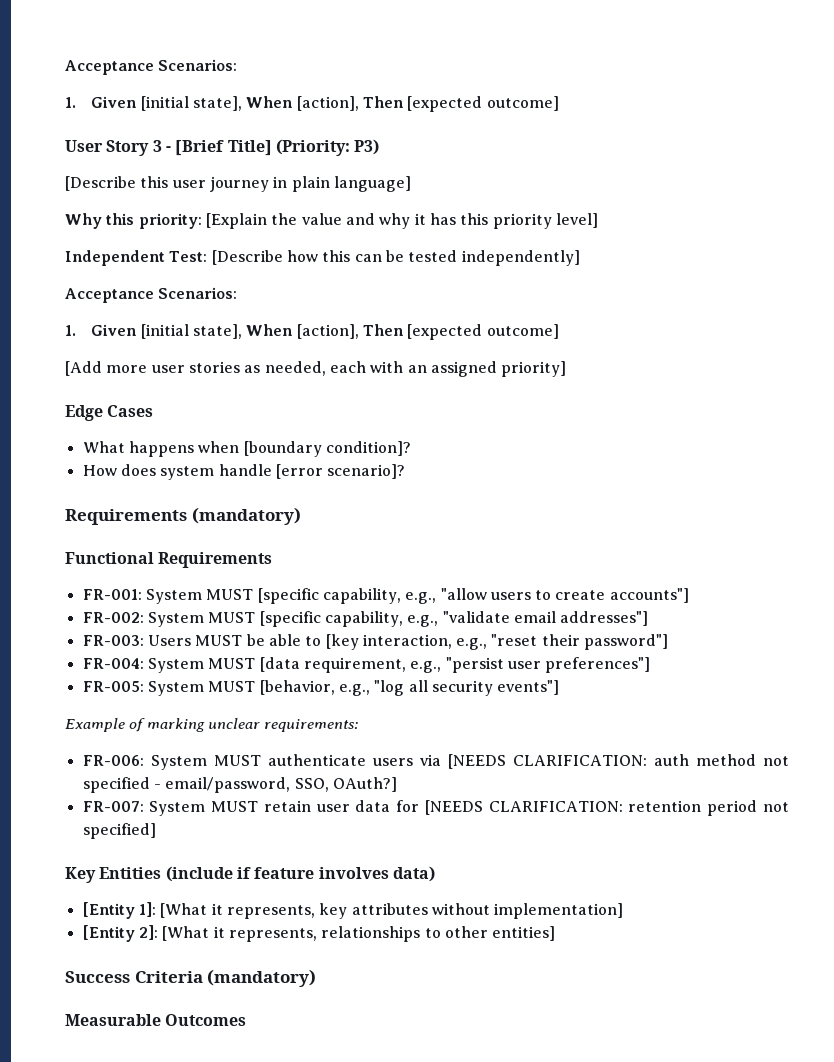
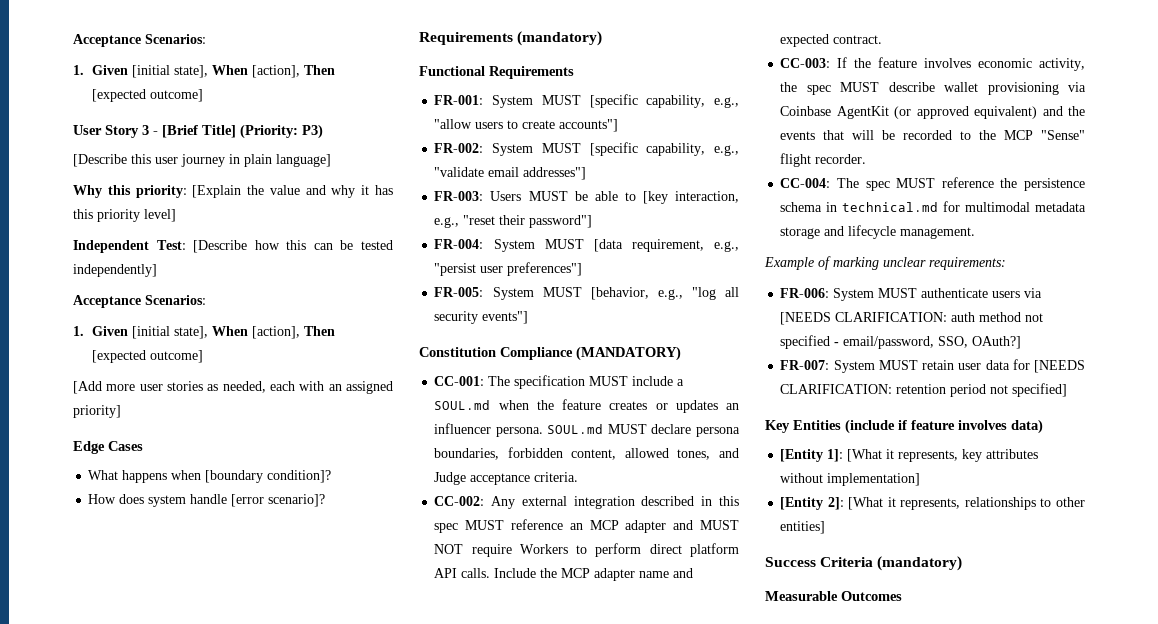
+ Constitution Compliance (MANDATORY)
+ CC-001: The specification MUST include a SOUL.md when the feature creates or updates an influencer persona. SOUL.md MUST declare persona boundaries, forbidden content, allowed tones, and Judge acceptance criteria.
+ CC-002: Any external integration described in this spec MUST reference an MCP adapter and MUST NOT require Workers to perform direct platform API calls. Include the MCP adapter name and expected contract.
+ CC-003: If the feature involves economic activity, the spec MUST describe wallet provisioning via Coinbase AgentKit (or approved equivalent) and the events that will be recorded to the MCP "Sense" flight recorder.
+ CC-004: The spec MUST reference the persistence schema in technical.md for multimodal metadata storage and lifecycle management.

